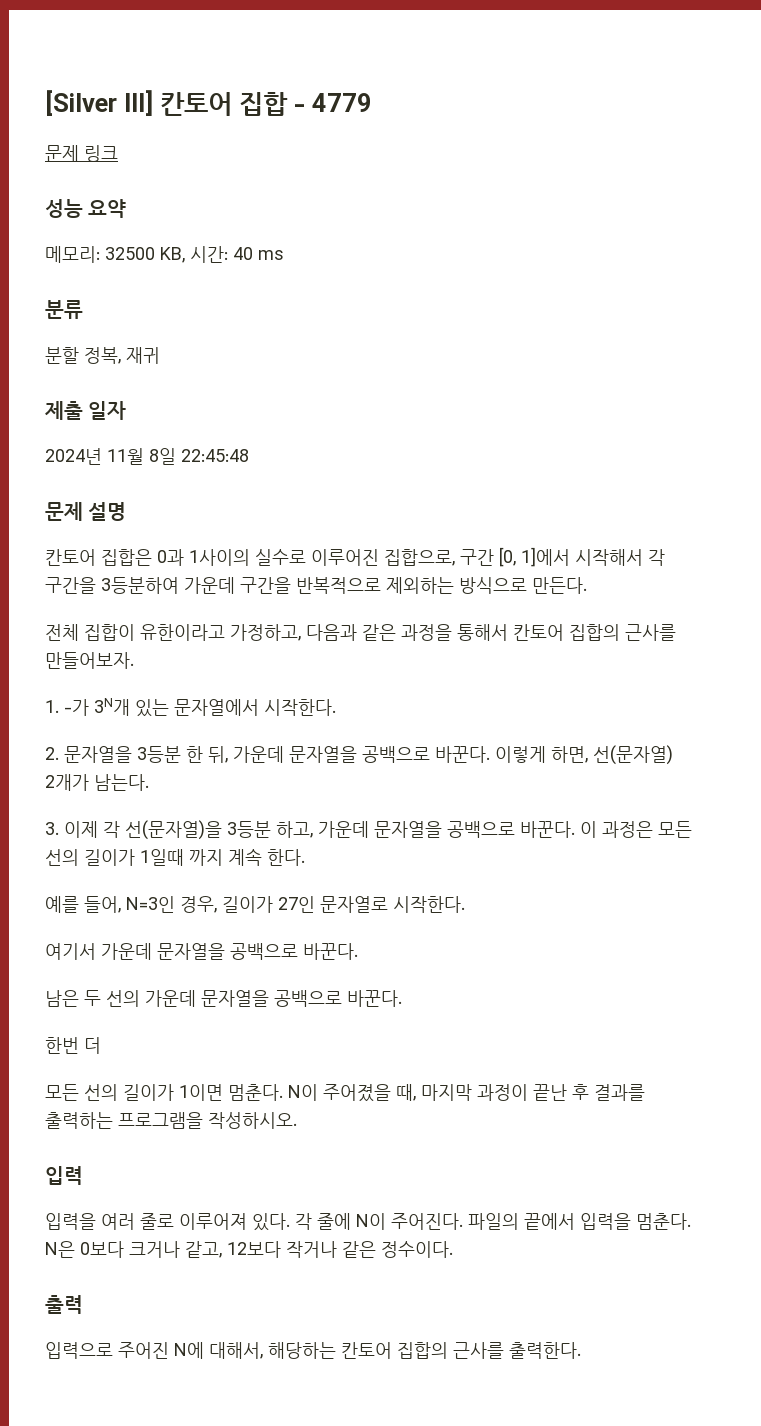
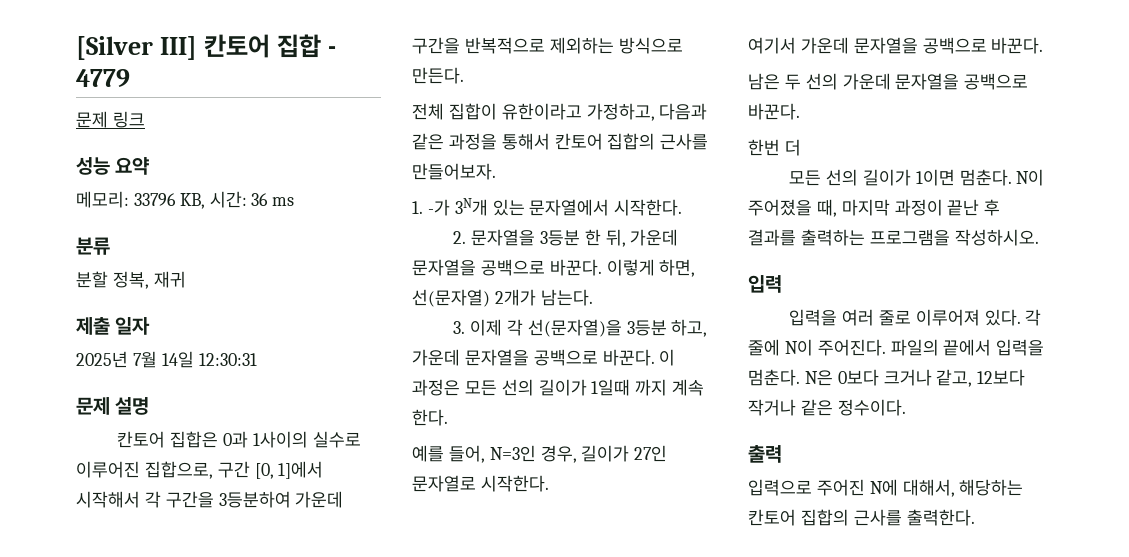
- 메모리: 32500 KB, 시간: 40 ms
+ 메모리: 33796 KB, 시간: 36 ms
- 2024년 11월 8일 22:45:48
+ 2025년 7월 14일 12:30:31

